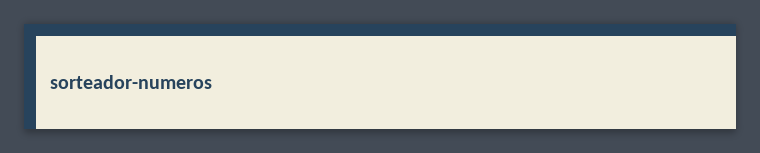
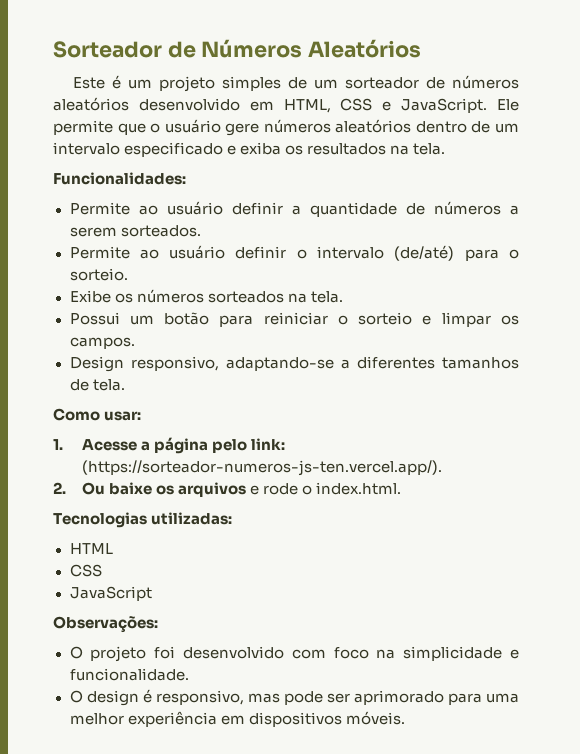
- sorteador-numeros
+ Sorteador de Números Aleatórios
+ Este é um projeto simples de um sorteador de números aleatórios desenvolvido em HTML, CSS e JavaScript. Ele permite que o usuário gere números aleatórios dentro de um intervalo especificado e exiba os resultados na tela.
+ Funcionalidades:
+ Permite ao usuário definir a quantidade de números a serem sorteados.
+ Permite ao usuário definir o intervalo (de/até) para o sorteio.
+ Exibe os números sorteados na tela.
+ Possui um botão para reiniciar o sorteio e limpar os campos.
+ Design responsivo, adaptando-se a diferentes tamanhos de tela.
+ Como usar:
+ 1. Acesse a página pelo link: (https://sorteador-numeros-js-ten.vercel.app/).
+ 2. Ou baixe os arquivos e rode o index.html.
+ Tecnologias utilizadas:
+ HTML
+ CSS
+ JavaScript
+ Observações:
+ O projeto foi desenvolvido com foco na simplicidade e funcionalidade.
+ O design é responsivo, mas pode ser aprimorado para uma melhor experiência em dispositivos móveis.

